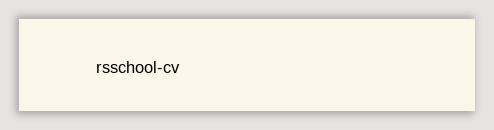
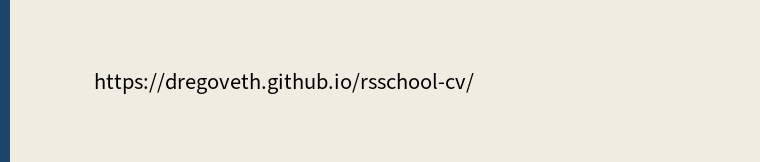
- rsschool-cv
+ https://dregoveth.github.io/rsschool-cv/

